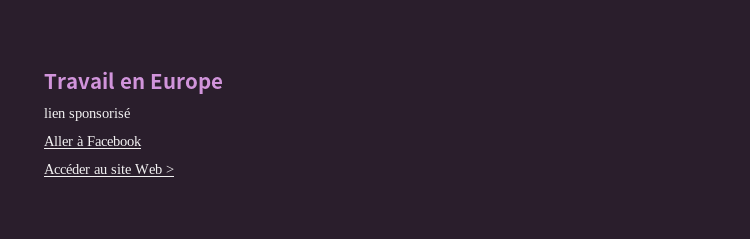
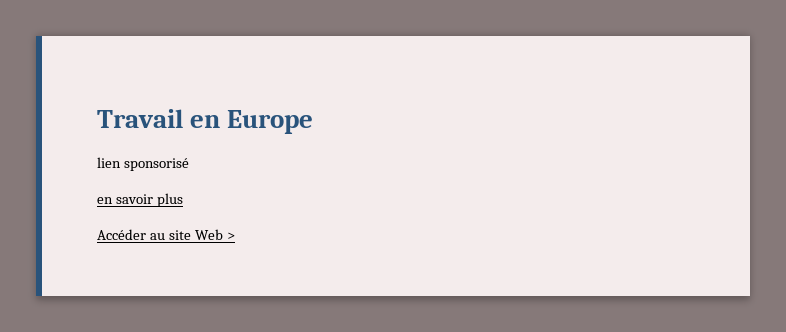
- Aller à Facebook
+ en savoir plus

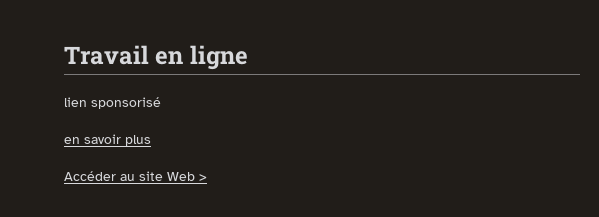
- Travail en Europe
+ Travail en ligne

